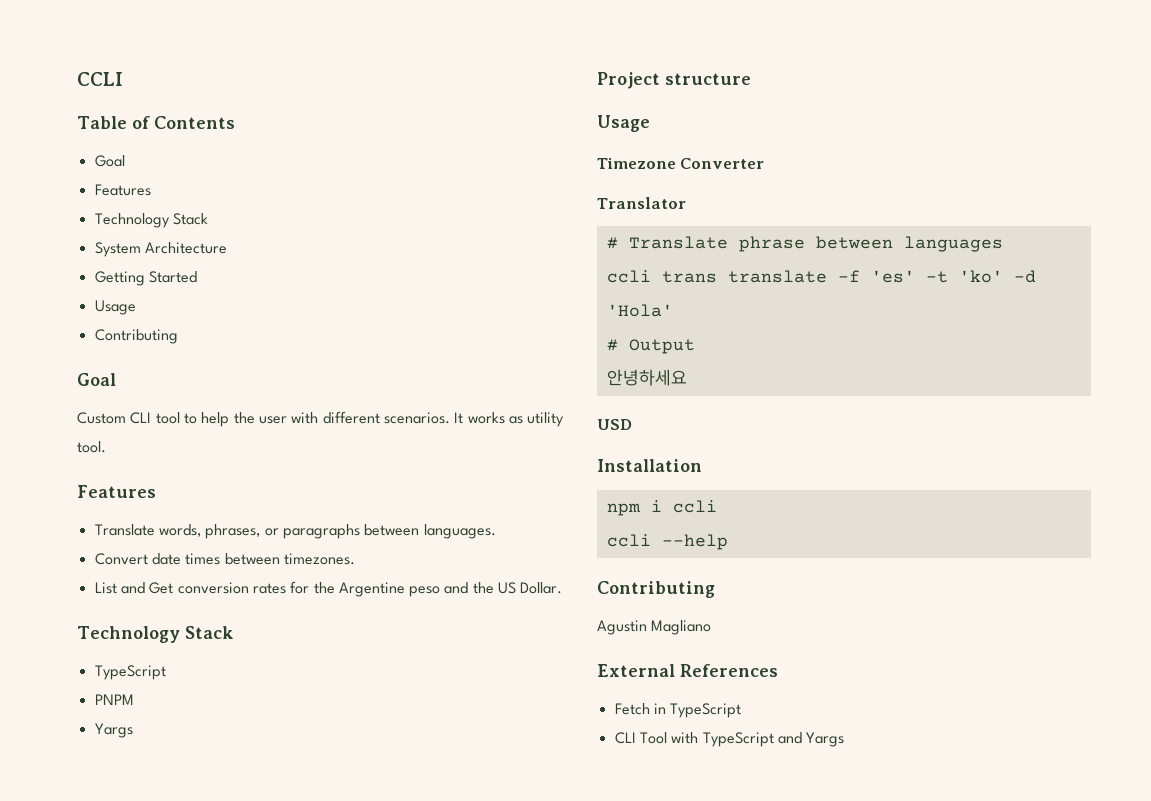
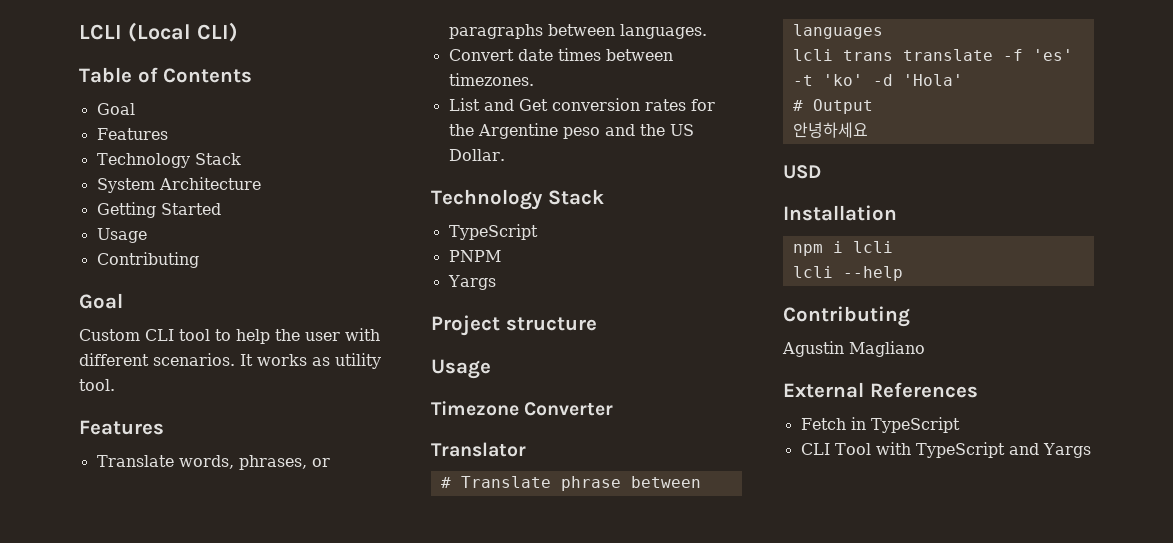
- CCLI
+ LCLI (Local CLI)
- ccli trans translate -f 'es' -t 'ko' -d 'Hola'
+ lcli trans translate -f 'es' -t 'ko' -d 'Hola'
- npm i ccli
- ccli --help
+ npm i lcli
+ lcli --help

